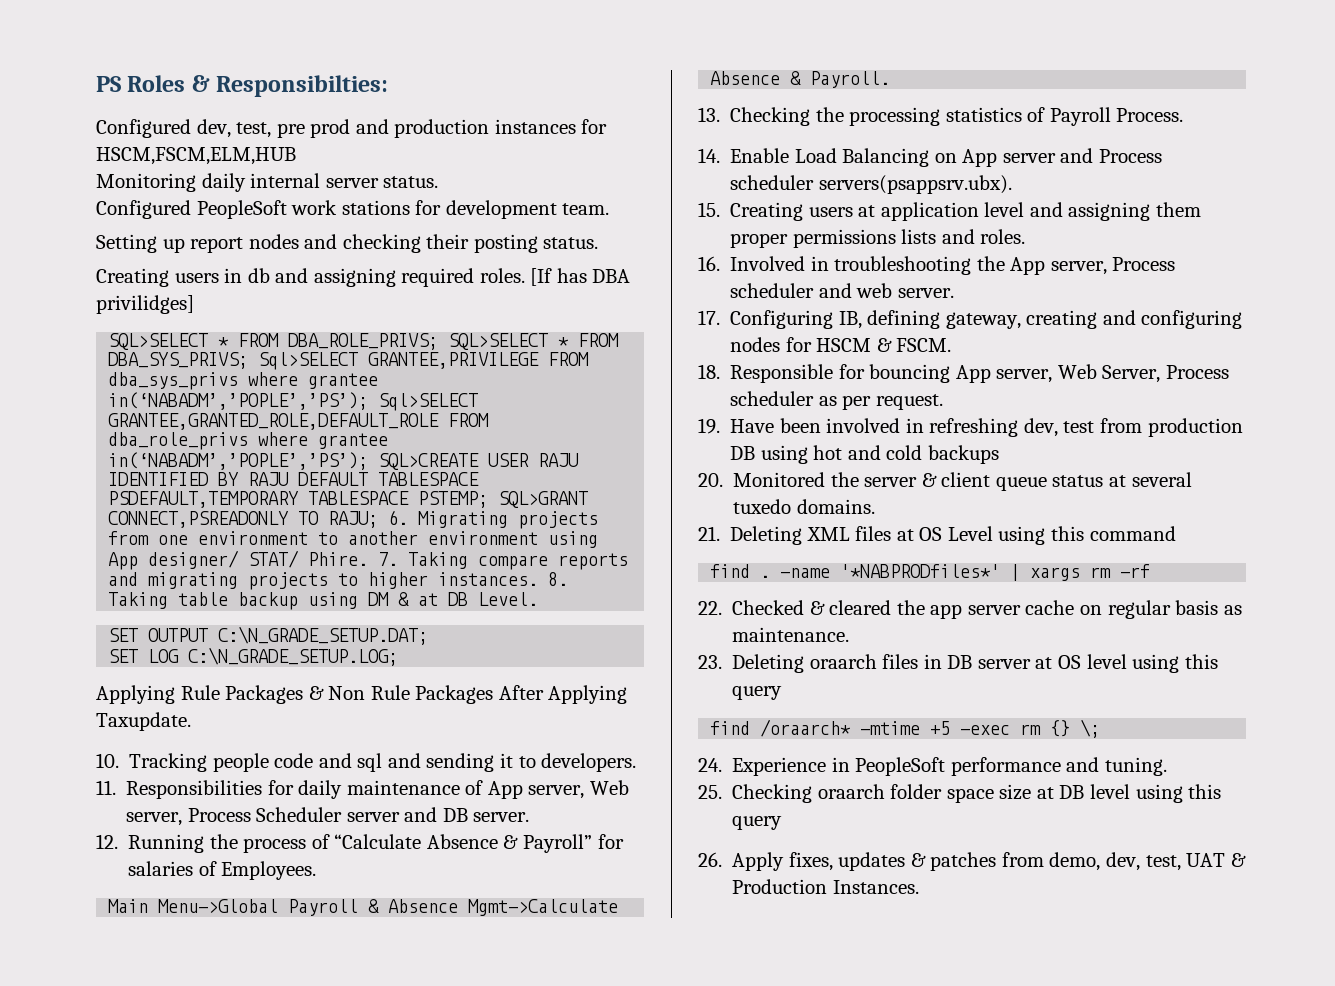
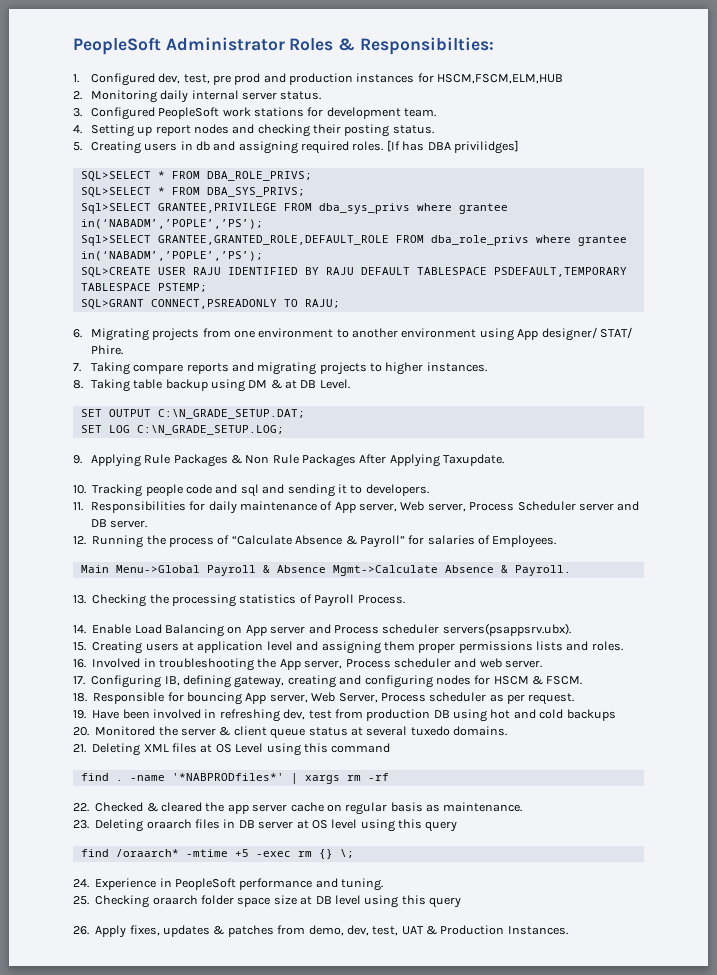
- PS Roles & Responsibilties:
+ PeopleSoft Administrator Roles & Responsibilties:
- Configured dev, test, pre prod and production instances for HSCM,FSCM,ELM,HUB
+ 1. Configured dev, test, pre prod and production instances for HSCM,FSCM,ELM,HUB
- Monitoring daily internal server status.
+ 2. Monitoring daily internal server status.
- Configured PeopleSoft work stations for development team.
+ 3. Configured PeopleSoft work stations for development team.
- Setting up report nodes and checking their posting status.
+ 4. Setting up report nodes and checking their posting status.
- Creating users in db and assigning required roles.
+ 5. Creating users in db and assigning required roles.
- SQL>SELECT * FROM DBA_ROLE_PRIVS; SQL>SELECT * FROM DBA_SYS_PRIVS; Sql>SELECT GRANTEE,PRIVILEGE FROM dba_sys_privs where grantee in(‘NABADM’,’POPLE’,’PS’); Sql>SELECT GRANTEE,GRANTED_ROLE,DEFAULT_ROLE FROM dba_role_privs where grantee in(‘NABADM’,’POPLE’,’PS’); SQL>CREATE USER RAJU IDENTIFIED BY RAJU DEFAULT TABLESPACE PSDEFAULT,TEMPORARY TABLESPACE PSTEMP; SQL>GRANT CONNECT,PSREADONLY TO RAJU; 6. Migrating projects from one environment to another environment using App designer/ STAT/ Phire. 7. Taking compare reports and migrating projects to higher instances. 8. Taking table backup using DM & at DB Level.
+ SQL>SELECT * FROM DBA_ROLE_PRIVS;
+ SQL>SELECT * FROM DBA_SYS_PRIVS;
+ Sql>SELECT GRANTEE,PRIVILEGE FROM dba_sys_privs where grantee in(‘NABADM’,’POPLE’,’PS’);
+ Sql>SELECT GRANTEE,GRANTED_ROLE,DEFAULT_ROLE FROM dba_role_privs where grantee in(‘NABADM’,’POPLE’,’PS’);
+ SQL>CREATE USER RAJU IDENTIFIED BY RAJU DEFAULT TABLESPACE PSDEFAULT,TEMPORARY TABLESPACE PSTEMP;
+ SQL>GRANT CONNECT,PSREADONLY TO RAJU;
+ 6. Migrating projects from one environment to another environment using App designer/ STAT/ Phire.
+ 7. Taking compare reports and migrating projects to higher instances.
+ 8. Taking table backup using DM & at DB Level.
- Applying Rule Packages & Non Rule Packages After Applying Taxupdate.
+ 9. Applying Rule Packages & Non Rule Packages After Applying Taxupdate.

